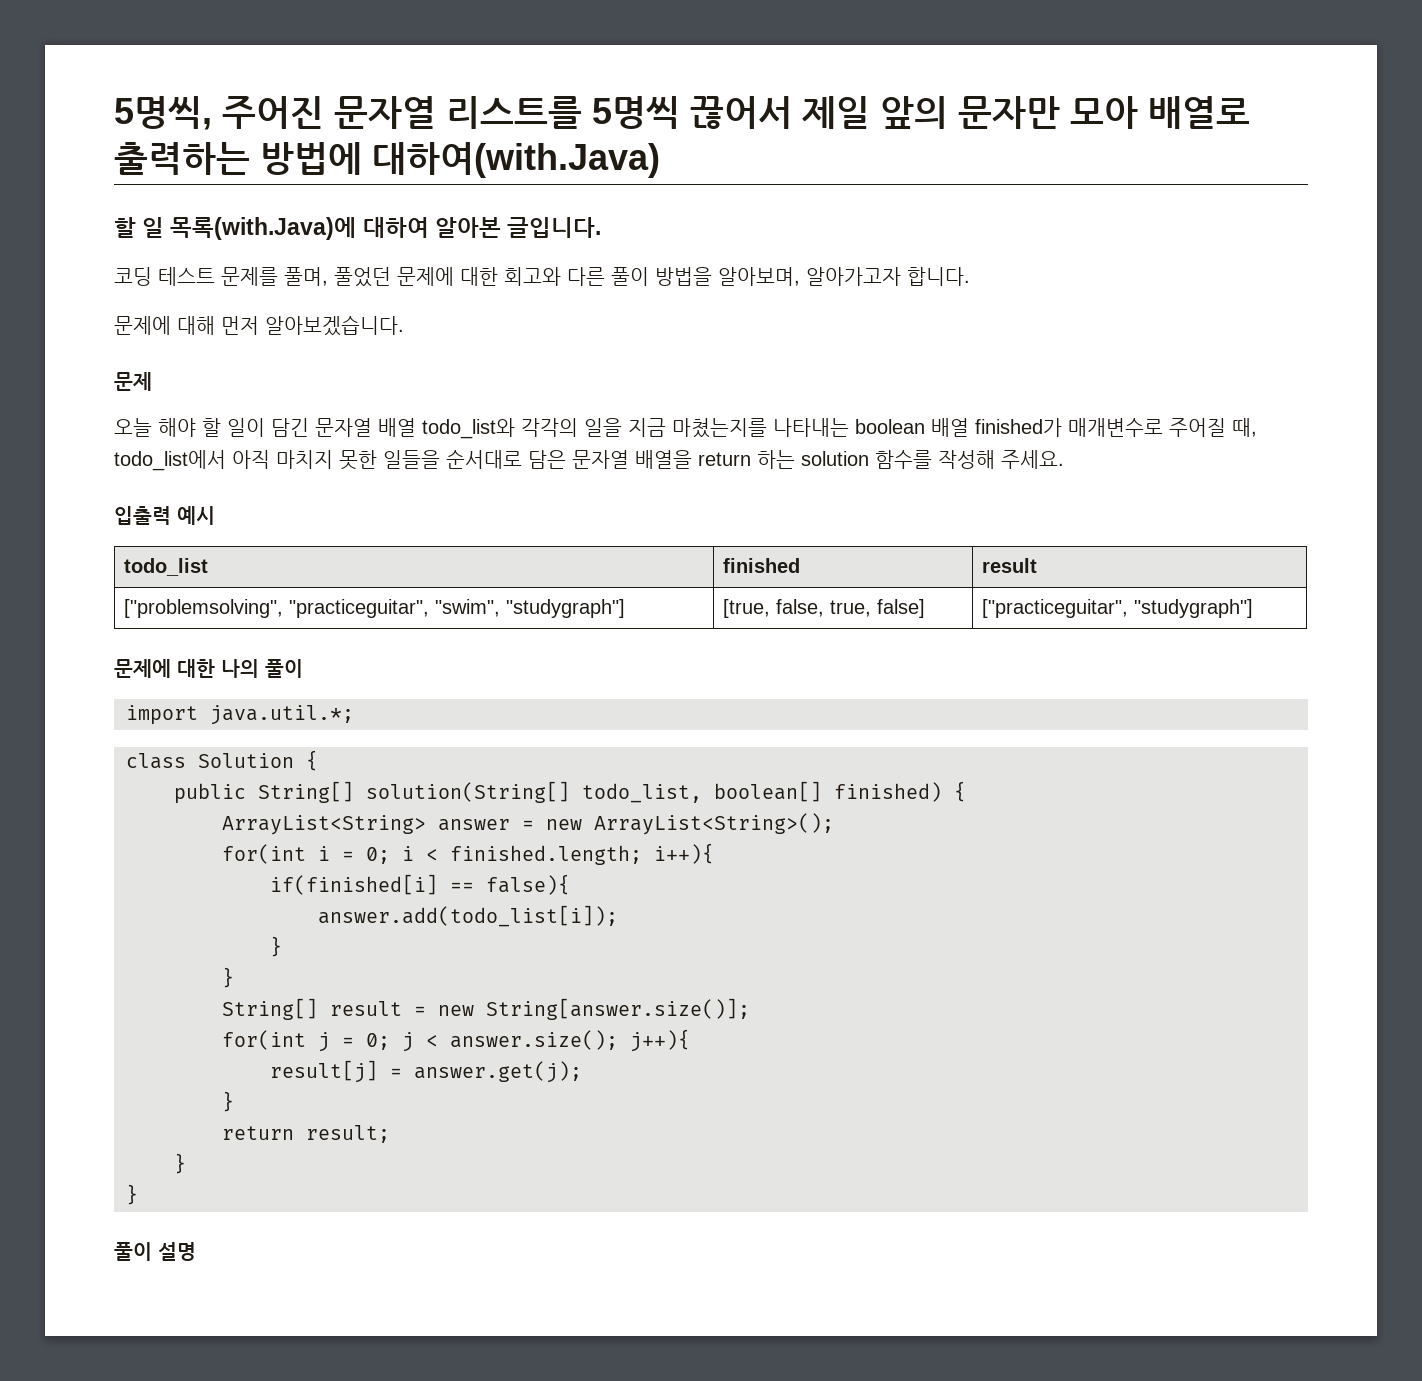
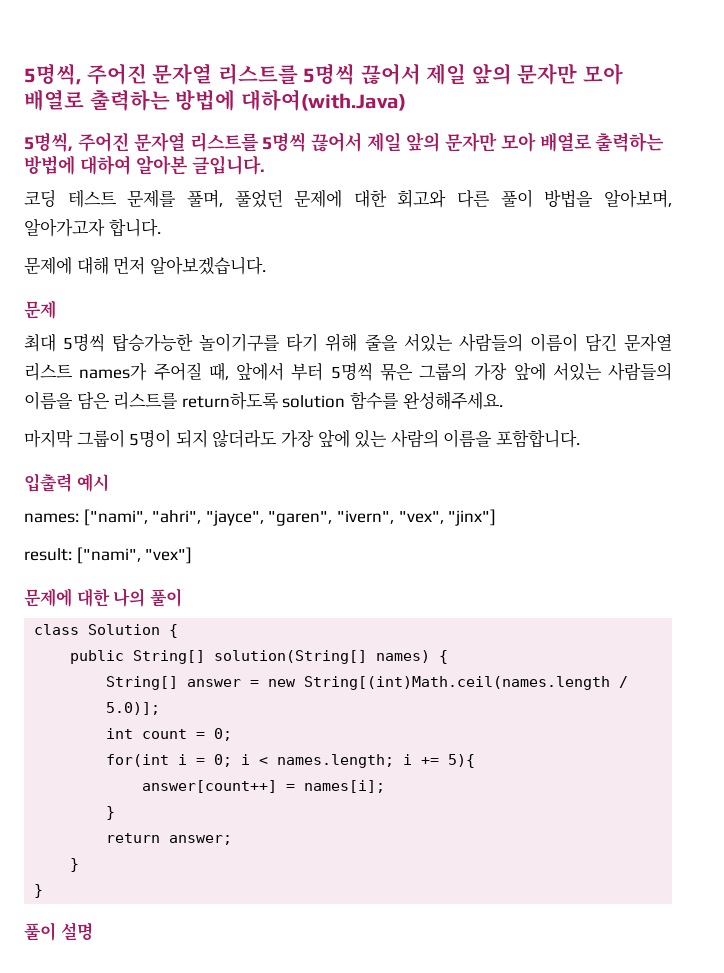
- 할 일 목록(with.Java)에 대하여 알아본 글입니다.
+ 5명씩, 주어진 문자열 리스트를 5명씩 끊어서 제일 앞의 문자만 모아 배열로 출력하는 방법에 대하여 알아본 글입니다.
- 오늘 해야 할 일이 담긴 문자열 배열 todo_list와 각각의 일을 지금 마쳤는지를 나타내는 boolean 배열 finished가 매개변수로 주어질 때, todo_list에서 아직 마치지 못한 일들을 순서대로 담은 문자열 배열을 return 하는 solution 함수를 작성해 주세요.
+ 최대 5명씩 탑승가능한 놀이기구를 타기 위해 줄을 서있는 사람들의 이름이 담긴 문자열 리스트 names가 주어질 때, 앞에서 부터 5명씩 묶은 그룹의 가장 앞에 서있는 사람들의 이름을 담은 리스트를 return하도록 solution 함수를 완성해주세요.
+ 마지막 그룹이 5명이 되지 않더라도 가장 앞에 있는 사람의 이름을 포함합니다.
  입출력 예시
- todo_list | finished | result
- ["problemsolving", "practiceguitar", "swim", "studygraph"] | [true, false, true, false] | ["practiceguitar", "studygraph"]
+ names: ["nami", "ahri", "jayce", "garen", "ivern", "vex", "jinx"]
+ result: ["nami", "vex"]
- import java.util.*;
- public String[] solution(String[] todo_list, boolean[] finished) {
- ArrayList<String> answer = new ArrayList<String>();
+ public String[] solution(String[] names) {
+ String[] answer = new String[(int)Math.ceil(names.length / 5.0)];
+ int count = 0;
- for(int i = 0; i < finished.length; i++){
- if(finished[i] == false){
- answer.add(todo_list[i]);
- }
- }
- String[] result = new String[answer.size()];
- for(int j = 0; j < answer.size(); j++){
- result[j] = answer.get(j);
+ for(int i = 0; i < names.length; i += 5){
+ answer[count++] = names[i];
- return result;
+ return answer;

